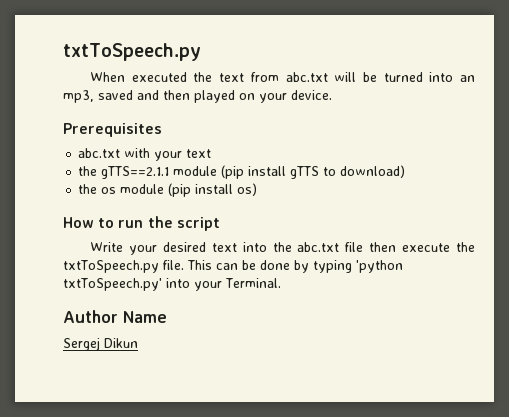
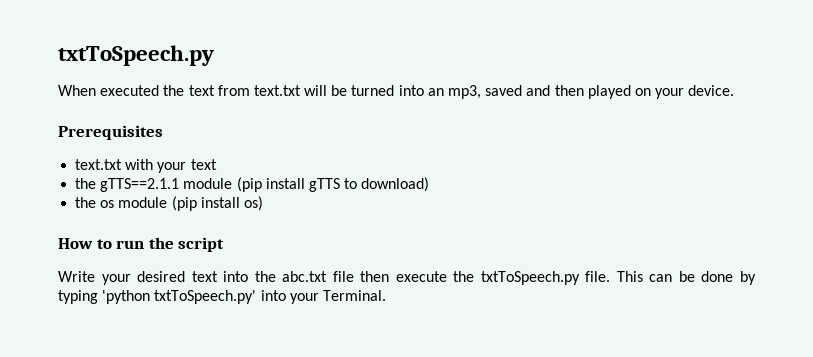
- When executed the text from abc.txt will be turned into an mp3, saved and then played on your device.
+ When executed the text from text.txt will be turned into an mp3, saved and then played on your device.
- abc.txt with your text
+ text.txt with your text
- Author Name
- Sergej Dikun

